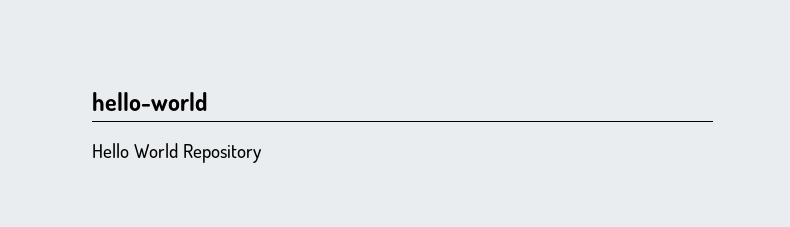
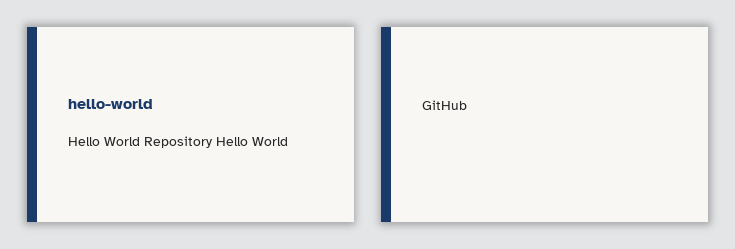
- Hello World Repository
+ Hello World Repository Hello World GitHub

